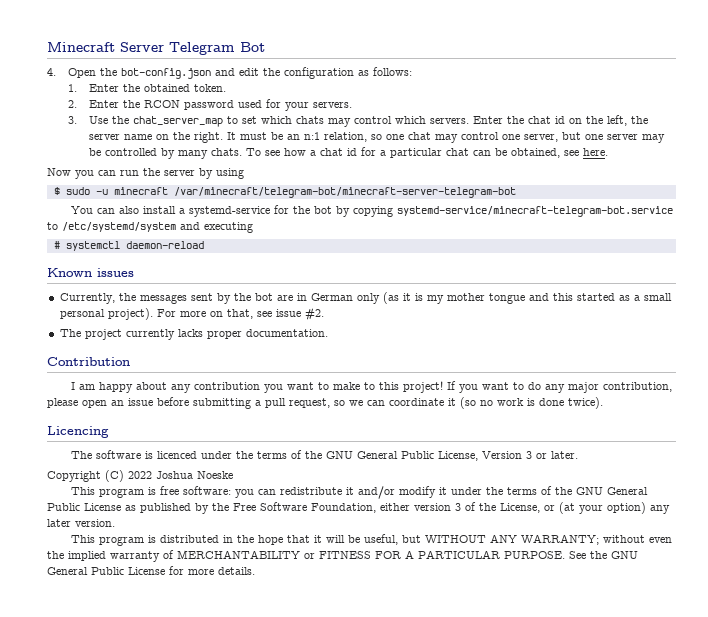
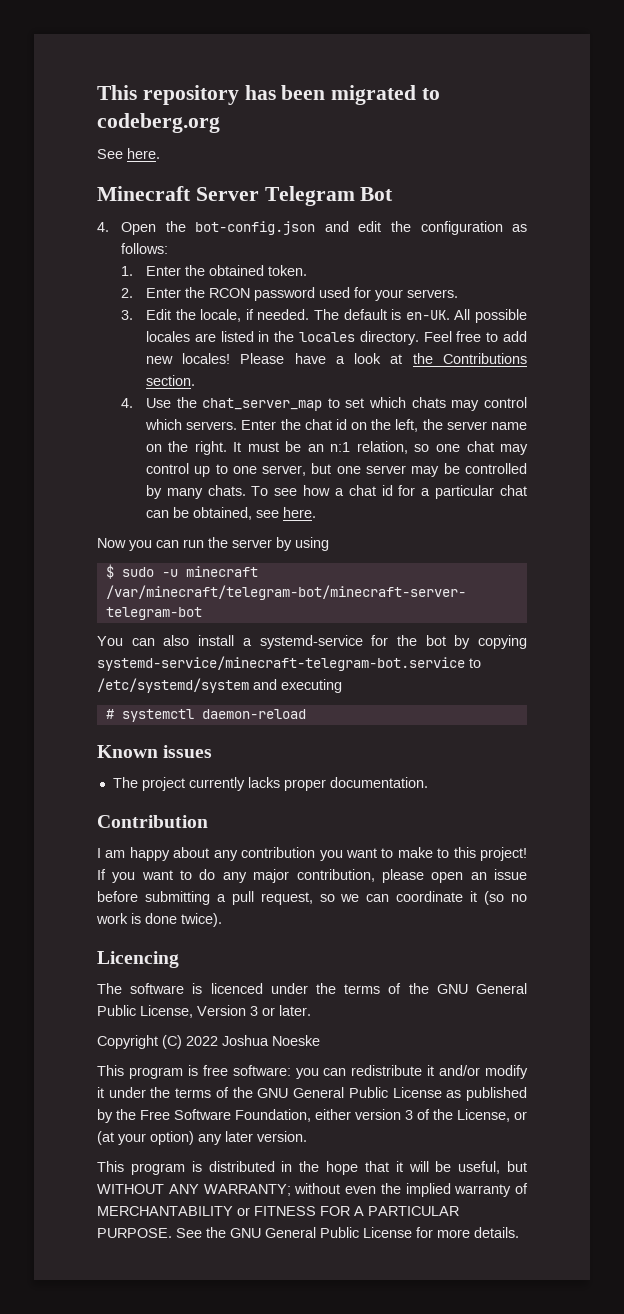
+ This repository has been migrated to codeberg.org
+ See here.
- 3. Use the chat_server_map to set which chats may control which servers.
+ 3. Edit the locale, if needed. The default is en-UK. All possible locales are listed in the locales directory. Feel free to add new locales! Please have a look at the Contributions section.
+ 4. Use the chat_server_map to set which chats may control which servers.
- It must be an n:1 relation, so one chat may control one server, but one server may be controlled by many chats.
+ It must be an n:1 relation, so one chat may control up to one server, but one server may be controlled by many chats.
- Currently, the messages sent by the bot are in German only (as it is my mother tongue and this started as a small personal project). For more on that, see issue #2.

